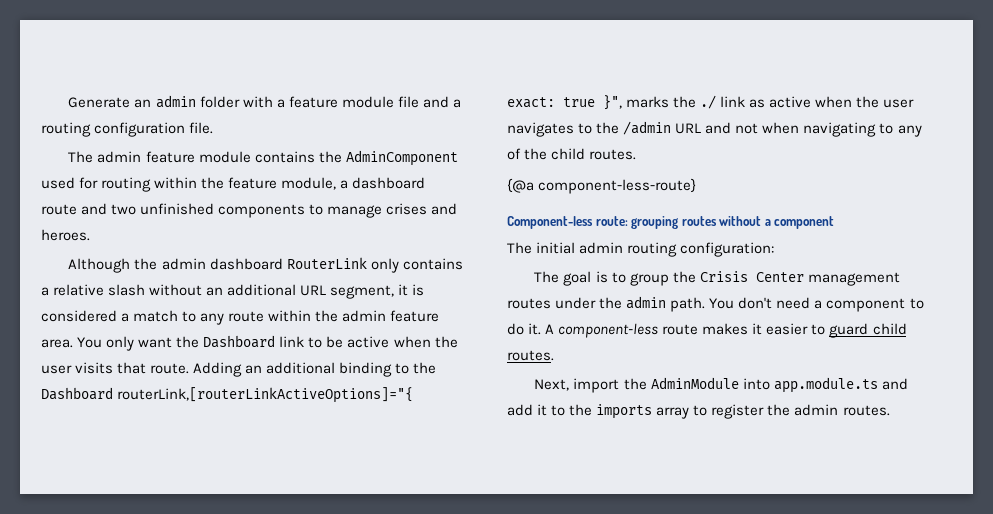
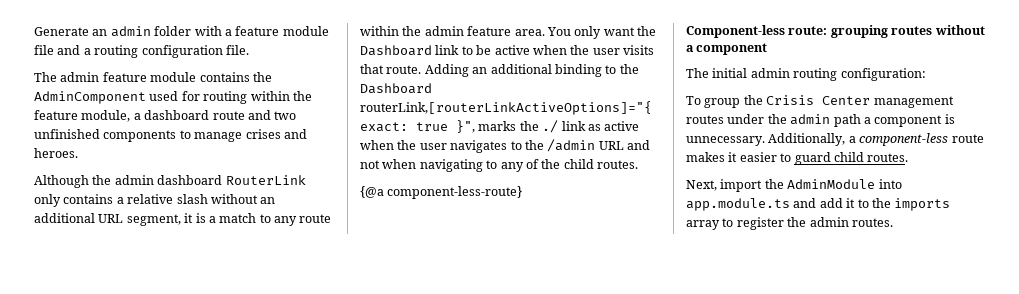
- Although the admin dashboard RouterLink only contains a relative slash without an additional URL segment, it is considered a match to any route within the admin feature area.
+ Although the admin dashboard RouterLink only contains a relative slash without an additional URL segment, it is a match to any route within the admin feature area.
- The goal is to group the Crisis Center management routes under the admin path. You don't need a component to do it. A component-less route makes it easier to guard child routes.
+ To group the Crisis Center management routes under the admin path a component is unnecessary. Additionally, a component-less route makes it easier to guard child routes.

